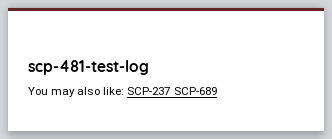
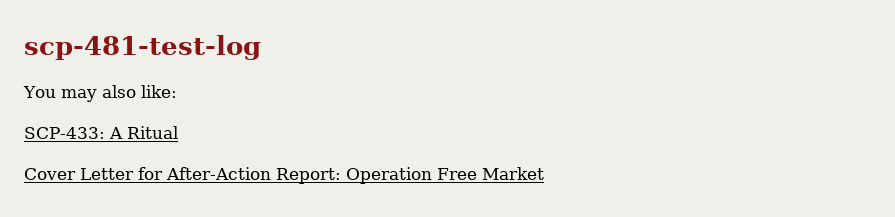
- You may also like: SCP-237 SCP-689
+ You may also like:
+ SCP-433: A Ritual
+ Cover Letter for After-Action Report: Operation Free Market

